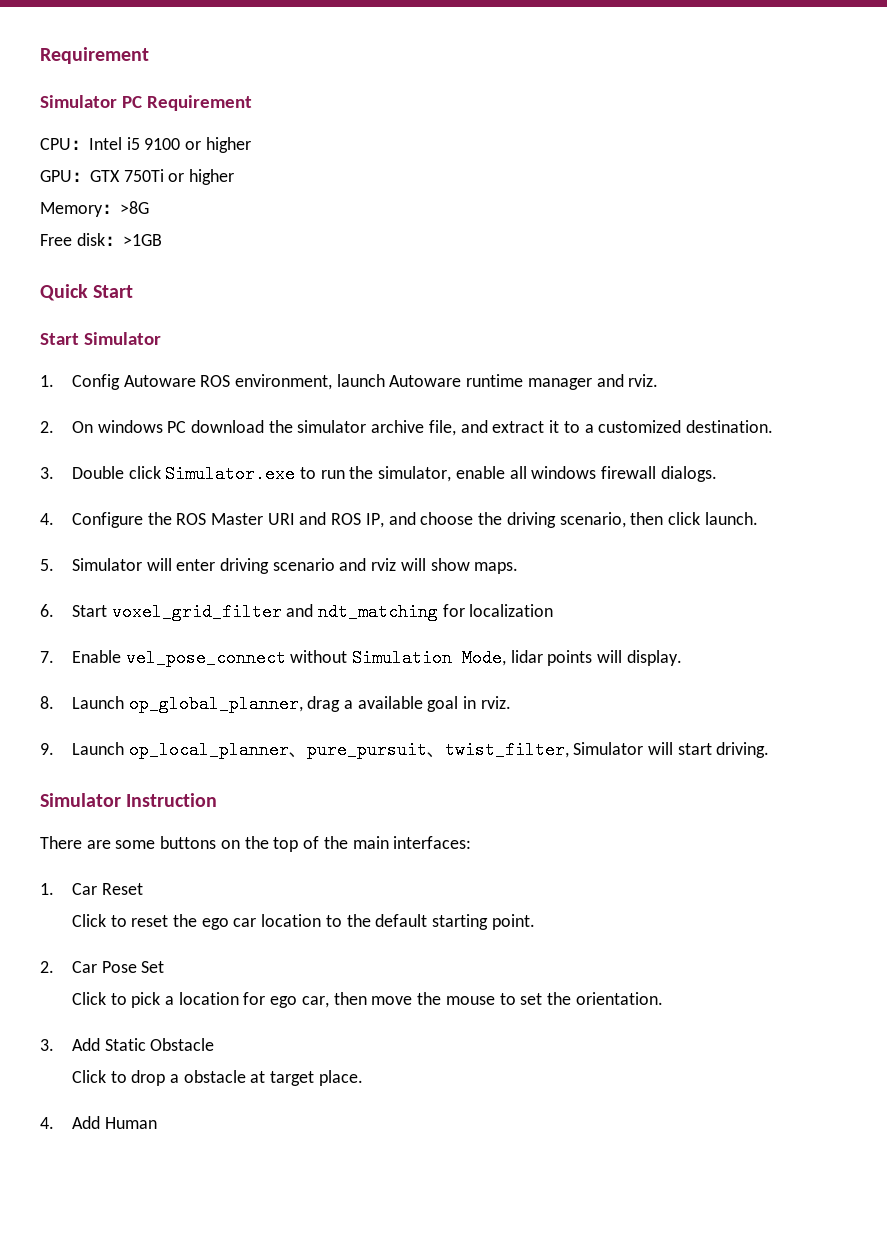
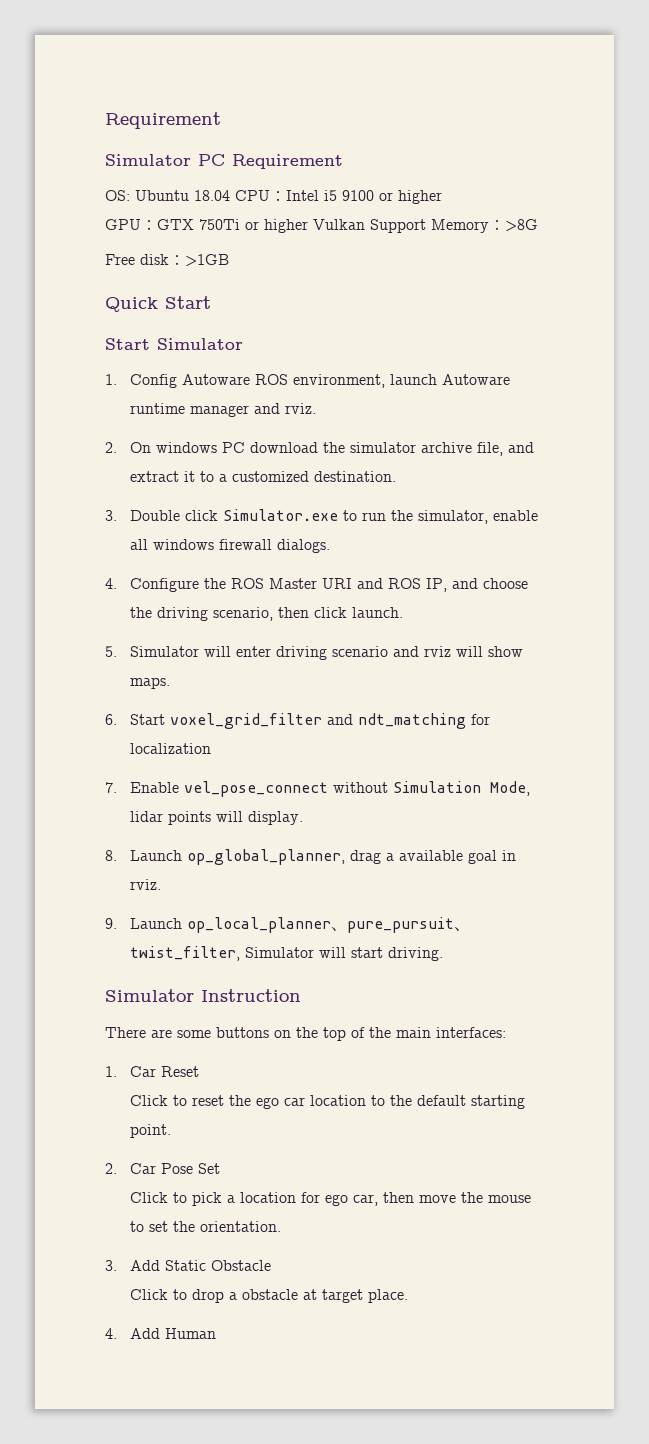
- CPU：Intel i5 9100 or higher
+ OS: Ubuntu 18.04 CPU：Intel i5 9100 or higher
- GPU：GTX 750Ti or higher
- Memory：>8G
+ GPU：GTX 750Ti or higher Vulkan Support Memory：>8G

